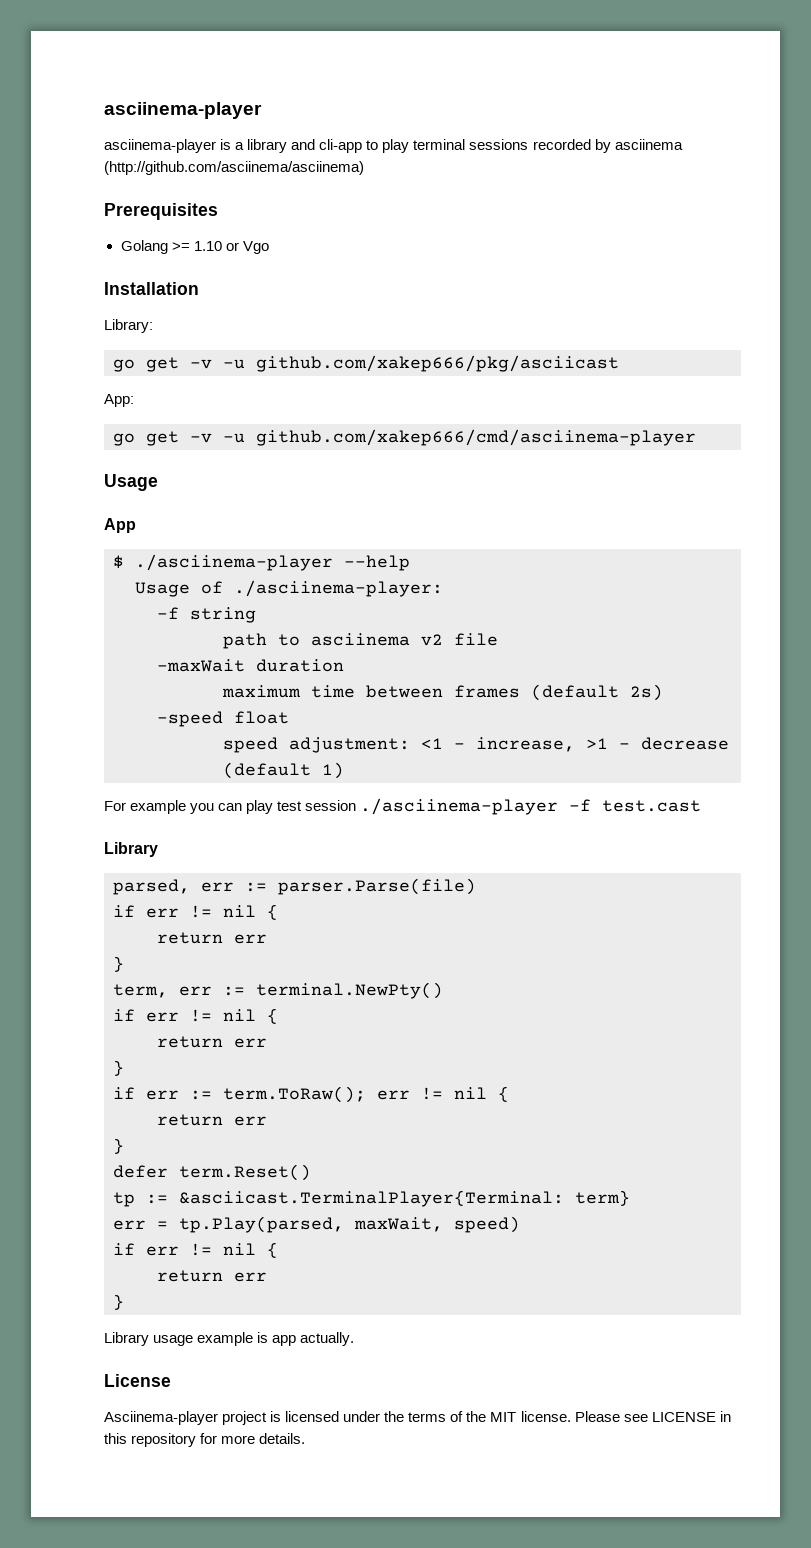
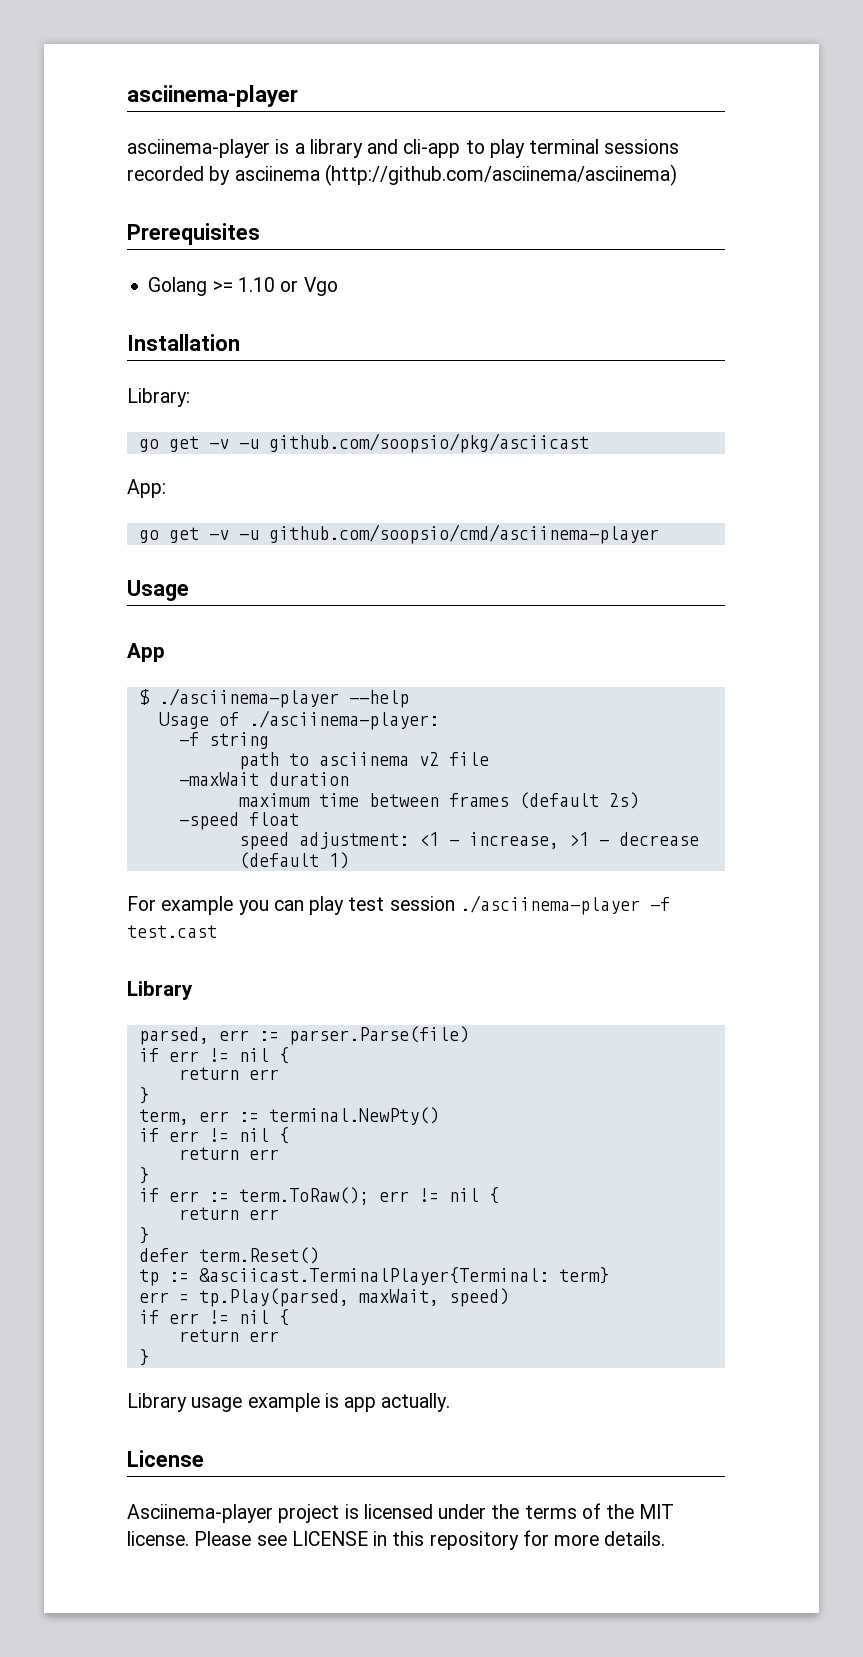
- go get -v -u github.com/xakep666/pkg/asciicast
+ go get -v -u github.com/soopsio/pkg/asciicast
- go get -v -u github.com/xakep666/cmd/asciinema-player
+ go get -v -u github.com/soopsio/cmd/asciinema-player

